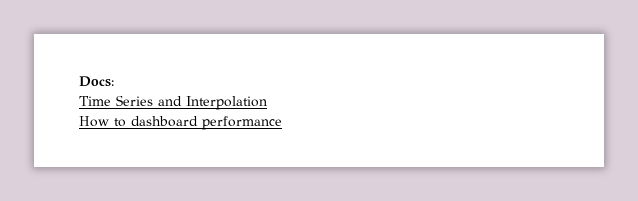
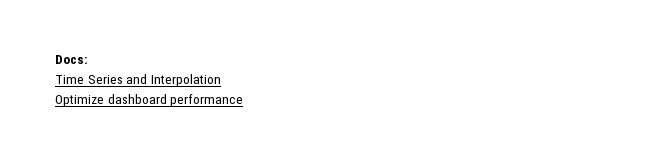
- How to dashboard performance
+ Optimize dashboard performance

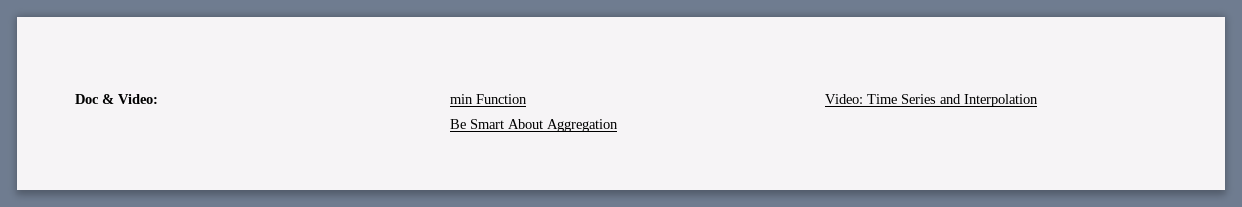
- Docs:
- Time Series and Interpolation
+ Doc & Video:
+ min Function
+ Be Smart About Aggregation
+ Video: Time Series and Interpolation
- Optimize dashboard performance

